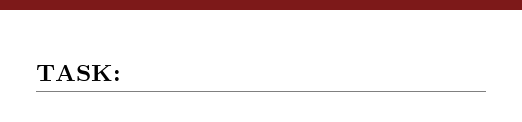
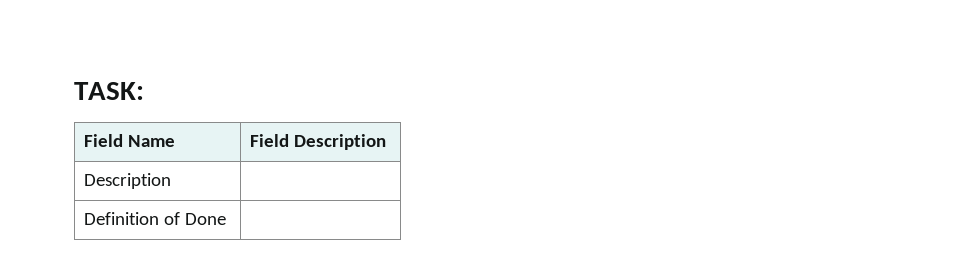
+ Field Name | Field Description
+ Description |
+ Definition of Done |

